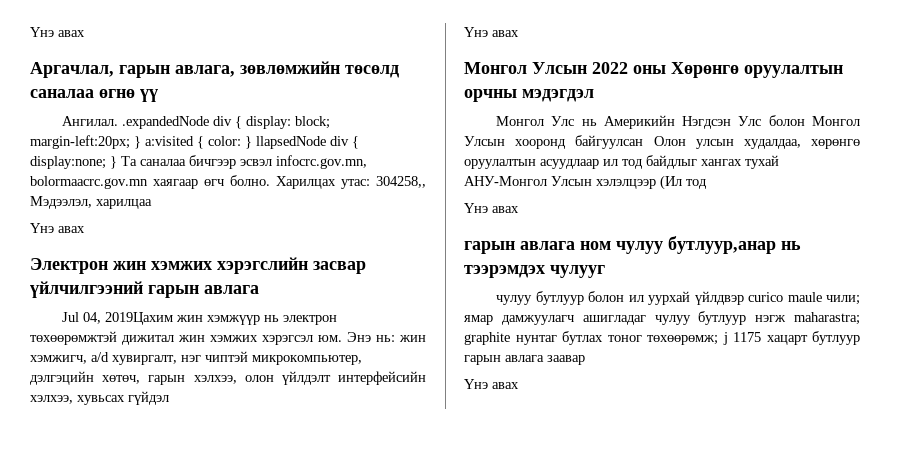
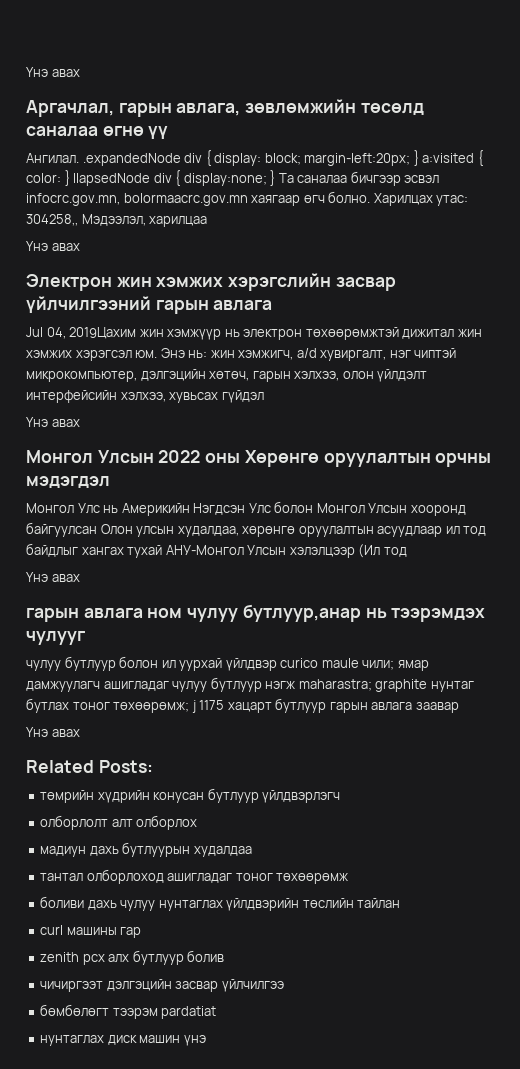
+ Related Posts:
+ төмрийн хүдрийн конусан бутлуур үйлдвэрлэгч
+ олборлолт алт олборлох
+ мадиун дахь бутлуурын худалдаа
+ тантал олборлоход ашигладаг тоног төхөөрөмж
+ боливи дахь чулуу нунтаглах үйлдвэрийн төслийн тайлан
+ curl машины гар
+ zenith pcx алх бутлуур болив
+ чичиргээт дэлгэцийн засвар үйлчилгээ
+ бөмбөлөгт тээрэм pardatiat
+ нунтаглах диск машин үнэ

